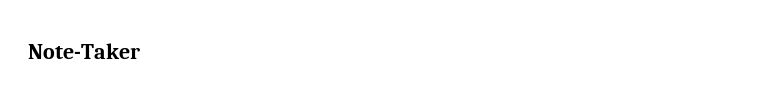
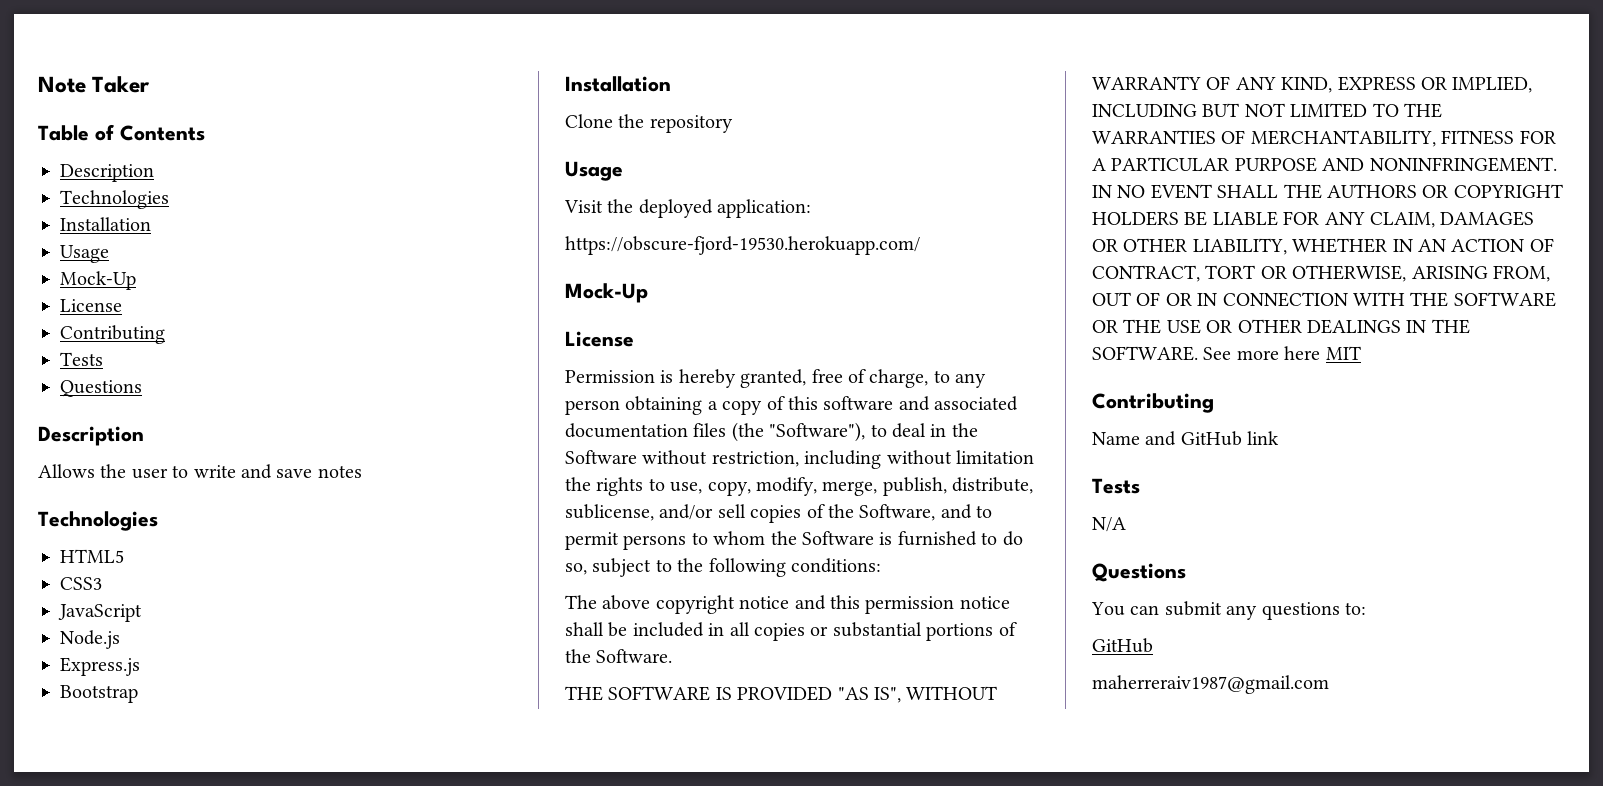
- Note-Taker
+ Note Taker
+ Table of Contents
+ Description
+ Technologies
+ Installation
+ Usage
+ Mock-Up
+ License
+ Contributing
+ Tests
+ Questions
+ Description
+ Allows the user to write and save notes
+ Technologies
+ HTML5
+ CSS3
+ JavaScript
+ Node.js
+ Express.js
+ Bootstrap
+ Installation
+ Clone the repository
+ Usage
+ Visit the deployed application:
+ https://obscure-fjord-19530.herokuapp.com/
+ Mock-Up
+ License
+ Permission is hereby granted, free of charge, to any person obtaining a copy of this software and associated documentation files (the "Software"), to deal in the Software without restriction, including without limitation the rights to use, copy, modify, merge, publish, distribute, sublicense, and/or sell copies of the Software, and to permit persons to whom the Software is furnished to do so, subject to the following conditions:
+ The above copyright notice and this permission notice shall be included in all copies or substantial portions of the Software.
+ THE SOFTWARE IS PROVIDED "AS IS", WITHOUT WARRANTY OF ANY KIND, EXPRESS OR IMPLIED, INCLUDING BUT NOT LIMITED TO THE WARRANTIES OF MERCHANTABILITY, FITNESS FOR A PARTICULAR PURPOSE AND NONINFRINGEMENT. IN NO EVENT SHALL THE AUTHORS OR COPYRIGHT HOLDERS BE LIABLE FOR ANY CLAIM, DAMAGES OR OTHER LIABILITY, WHETHER IN AN ACTION OF CONTRACT, TORT OR OTHERWISE, ARISING FROM, OUT OF OR IN CONNECTION WITH THE SOFTWARE OR THE USE OR OTHER DEALINGS IN THE SOFTWARE. See more here MIT
+ Contributing
+ Name and GitHub link
+ Tests
+ N/A
+ Questions
+ You can submit any questions to:
+ GitHub
+ maherreraiv1987@gmail.com

